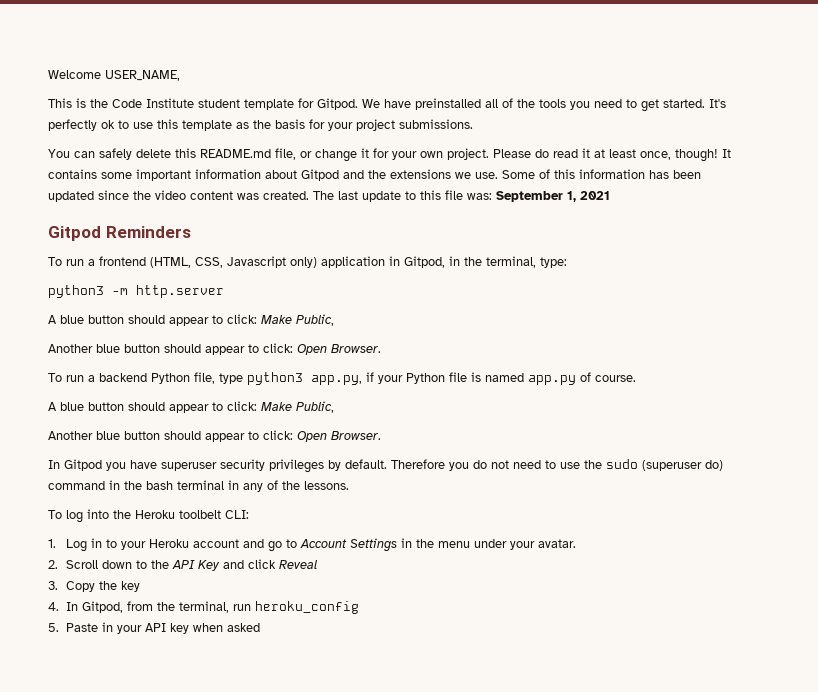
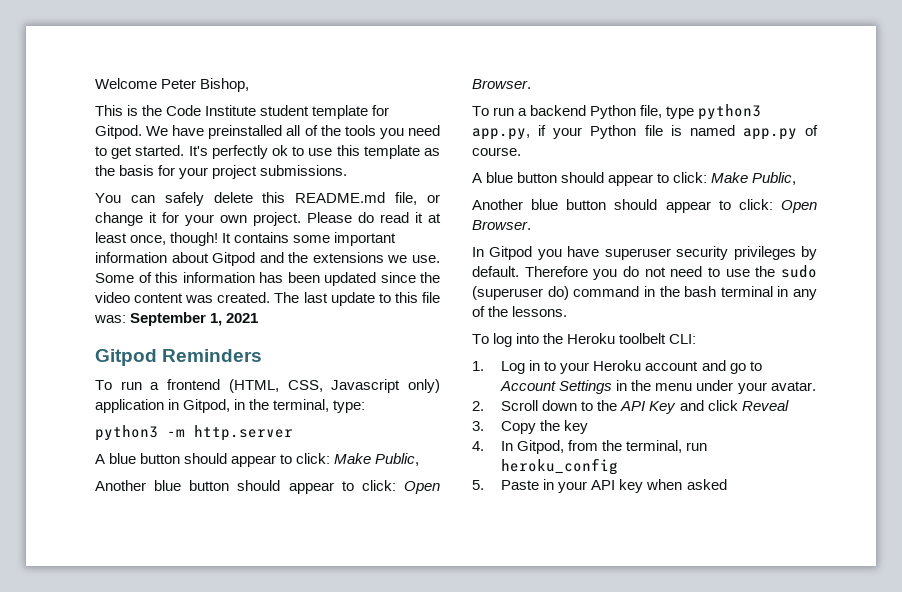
- Welcome USER_NAME,
+ Welcome Peter Bishop,

